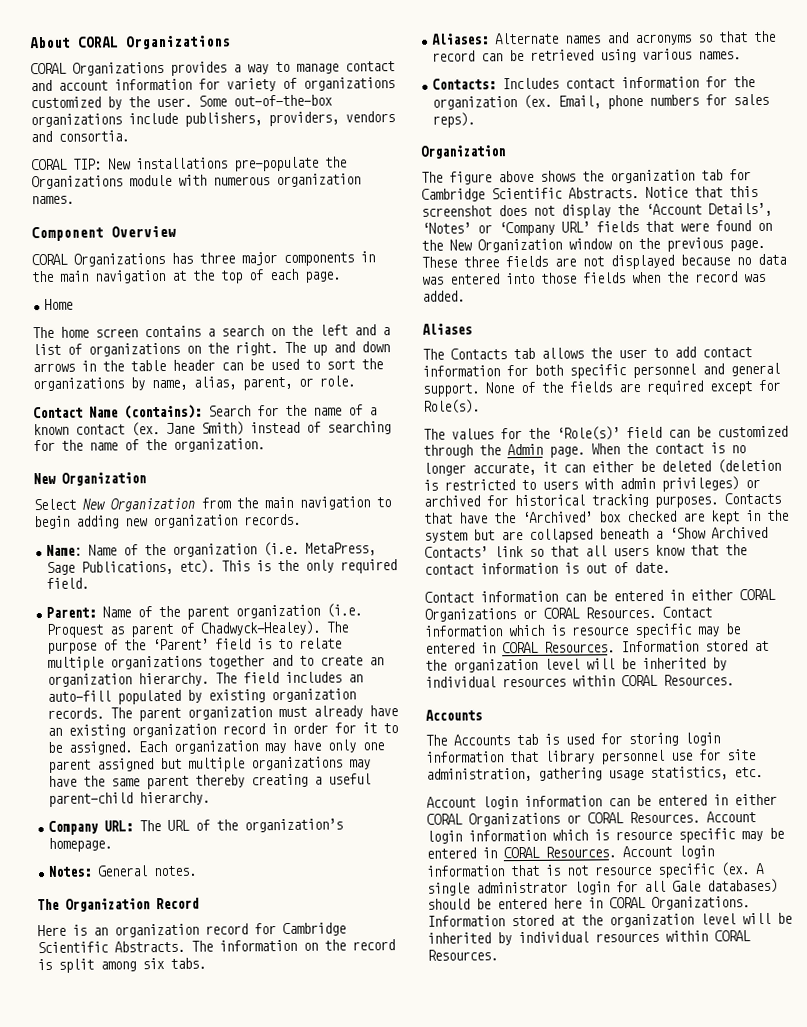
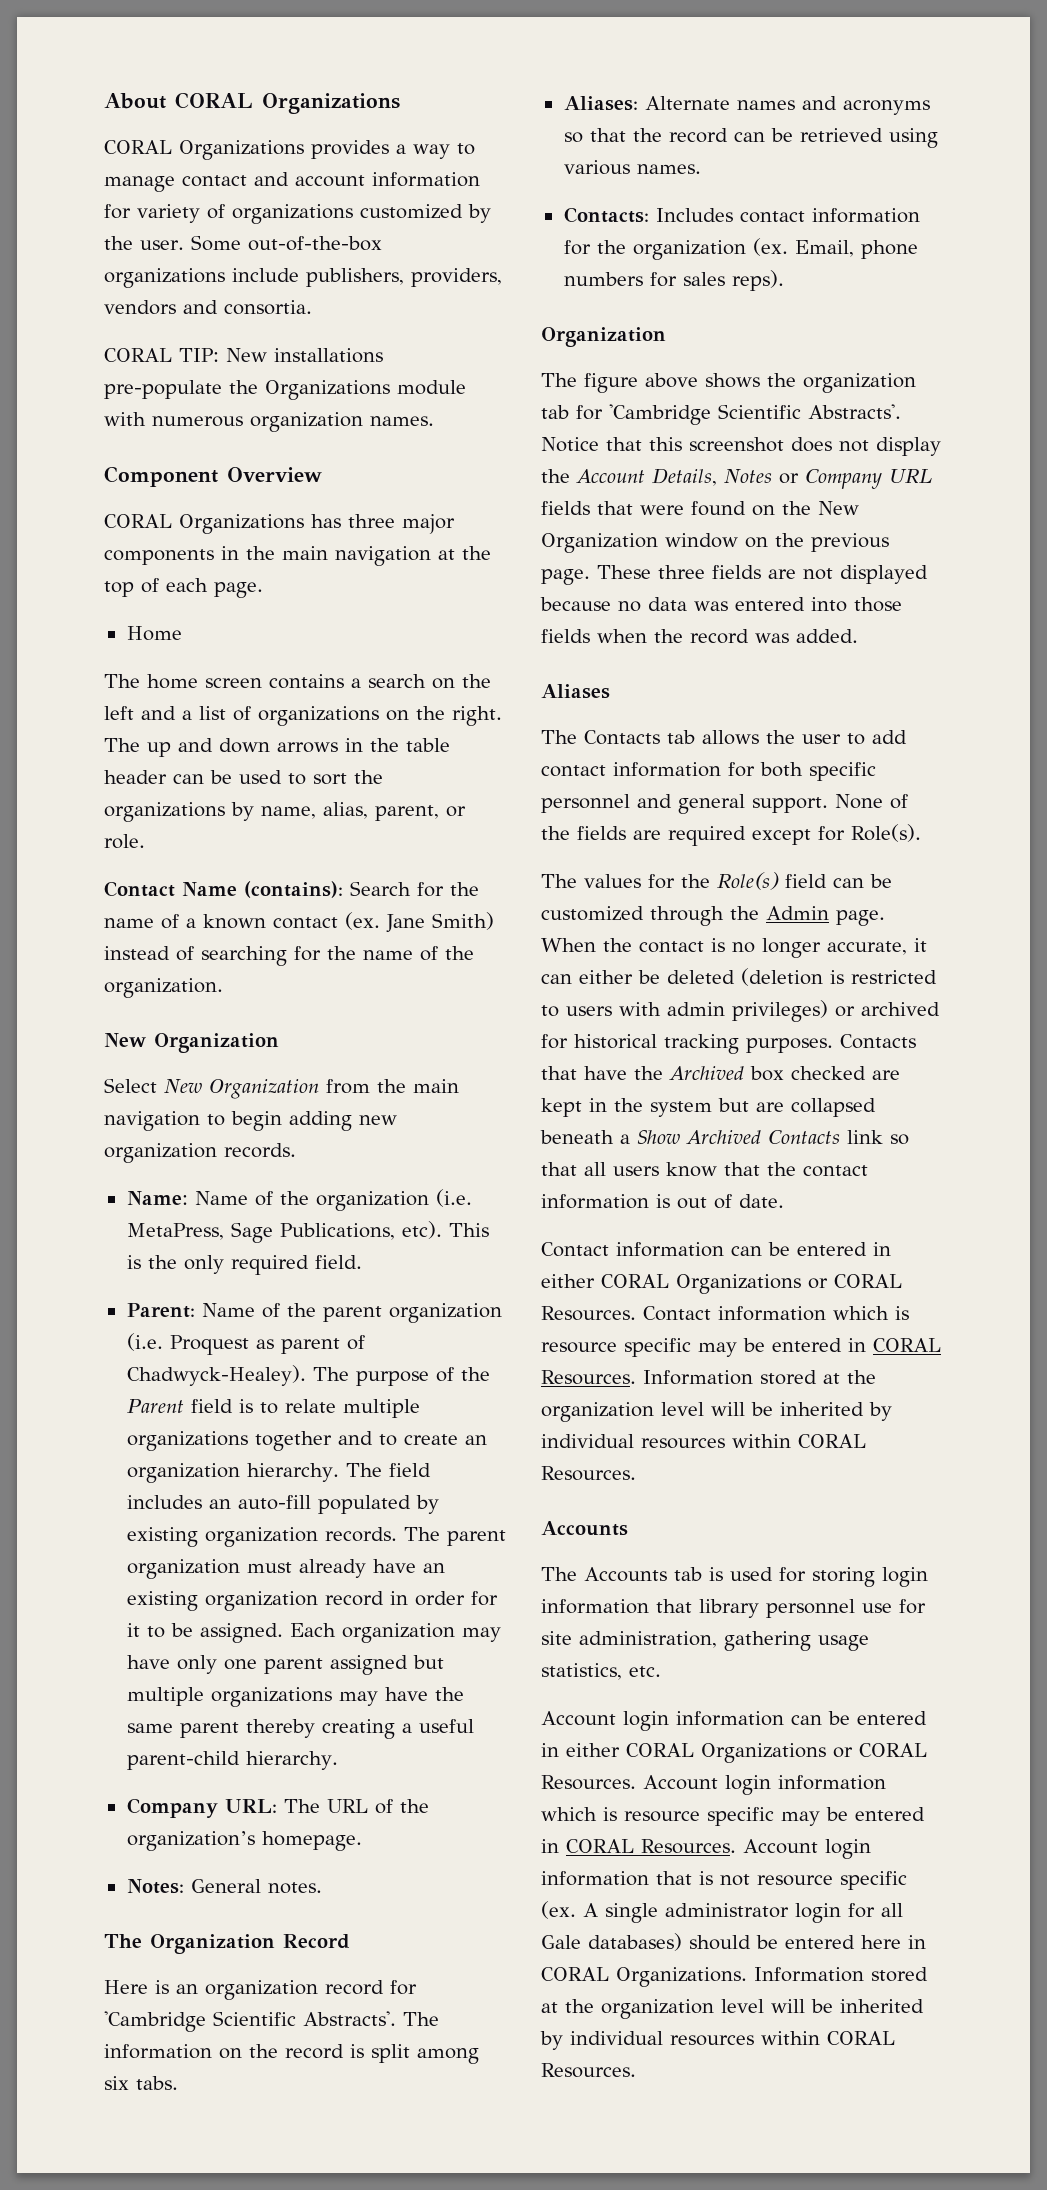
- The purpose of the ‘Parent’ field is to relate multiple organizations together and to create an organization hierarchy.
+ The purpose of the Parent field is to relate multiple organizations together and to create an organization hierarchy.
- Here is an organization record for Cambridge Scientific Abstracts.
+ Here is an organization record for 'Cambridge Scientific Abstracts'.
- The figure above shows the organization tab for Cambridge Scientific Abstracts.
+ The figure above shows the organization tab for 'Cambridge Scientific Abstracts'.
- Notice that this screenshot does not display the ‘Account Details’, ‘Notes’ or ‘Company URL’ fields that were found on the New Organization window on the previous page.
+ Notice that this screenshot does not display the Account Details, Notes or Company URL fields that were found on the New Organization window on the previous page.
- The values for the ‘Role(s)’ field can be customized through the Admin page.
+ The values for the Role(s) field can be customized through the Admin page.
- Contacts that have the ‘Archived’ box checked are kept in the system but are collapsed beneath a ‘Show Archived Contacts’ link so that all users know that the contact information is out of date.
+ Contacts that have the Archived box checked are kept in the system but are collapsed beneath a Show Archived Contacts link so that all users know that the contact information is out of date.

